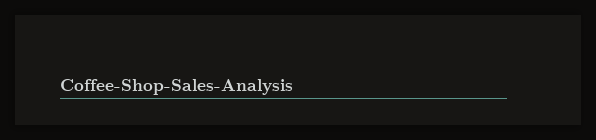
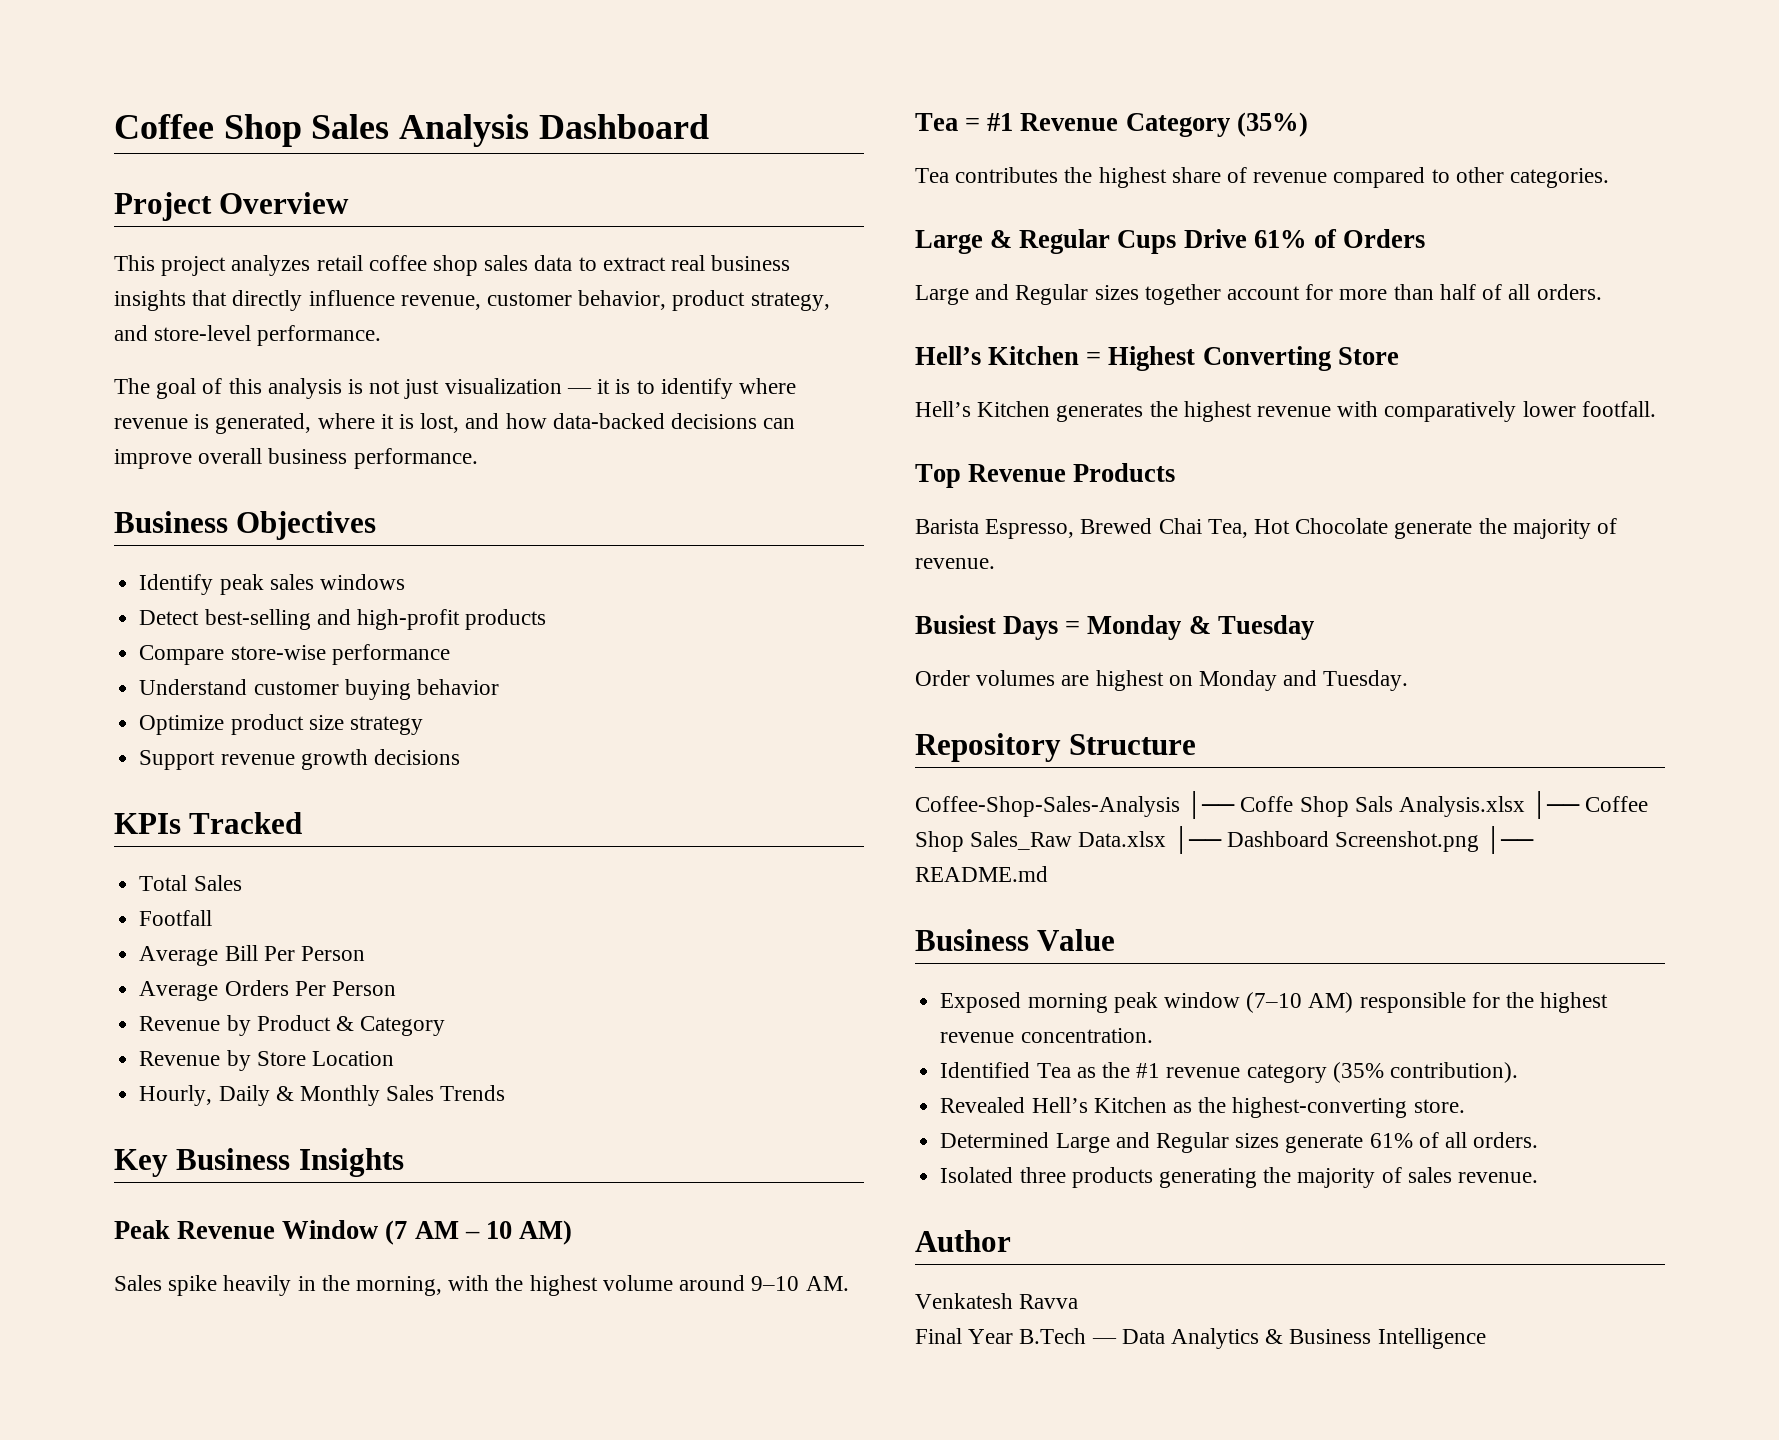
- Coffee-Shop-Sales-Analysis
+ Coffee Shop Sales Analysis Dashboard
+ Project Overview
+ This project analyzes retail coffee shop sales data to extract real business insights that directly influence revenue, customer behavior, product strategy, and store-level performance.
+ The goal of this analysis is not just visualization — it is to identify where revenue is generated, where it is lost, and how data-backed decisions can improve overall business performance.
+ Business Objectives
+ Identify peak sales windows
+ Detect best-selling and high-profit products
+ Compare store-wise performance
+ Understand customer buying behavior
+ Optimize product size strategy
+ Support revenue growth decisions
+ KPIs Tracked
+ Total Sales
+ Footfall
+ Average Bill Per Person
+ Average Orders Per Person
+ Revenue by Product & Category
+ Revenue by Store Location
+ Hourly, Daily & Monthly Sales Trends
+ Key Business Insights
+ Peak Revenue Window (7 AM – 10 AM)
+ Sales spike heavily in the morning, with the highest volume around 9–10 AM.
+ Tea = #1 Revenue Category (35%)
+ Tea contributes the highest share of revenue compared to other categories.
+ Large & Regular Cups Drive 61% of Orders
+ Large and Regular sizes together account for more than half of all orders.
+ Hell’s Kitchen = Highest Converting Store
+ Hell’s Kitchen generates the highest revenue with comparatively lower footfall.
+ Top Revenue Products
+ Barista Espresso, Brewed Chai Tea, Hot Chocolate generate the majority of revenue.
+ Busiest Days = Monday & Tuesday
+ Order volumes are highest on Monday and Tuesday.
+ Repository Structure
+ Coffee-Shop-Sales-Analysis │── Coffe Shop Sals Analysis.xlsx │── Coffee Shop Sales_Raw Data.xlsx │── Dashboard Screenshot.png │── README.md
+ Business Value
+ Exposed morning peak window (7–10 AM) responsible for the highest revenue concentration.
+ Identified Tea as the #1 revenue category (35% contribution).
+ Revealed Hell’s Kitchen as the highest-converting store.
+ Determined Large and Regular sizes generate 61% of all orders.
+ Isolated three products generating the majority of sales revenue.
+ Author
+ Venkatesh Ravva
+ Final Year B.Tech — Data Analytics & Business Intelligence

